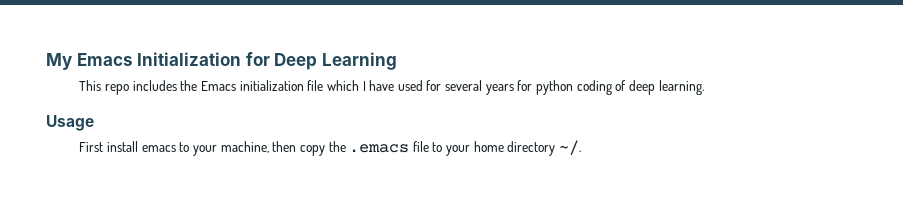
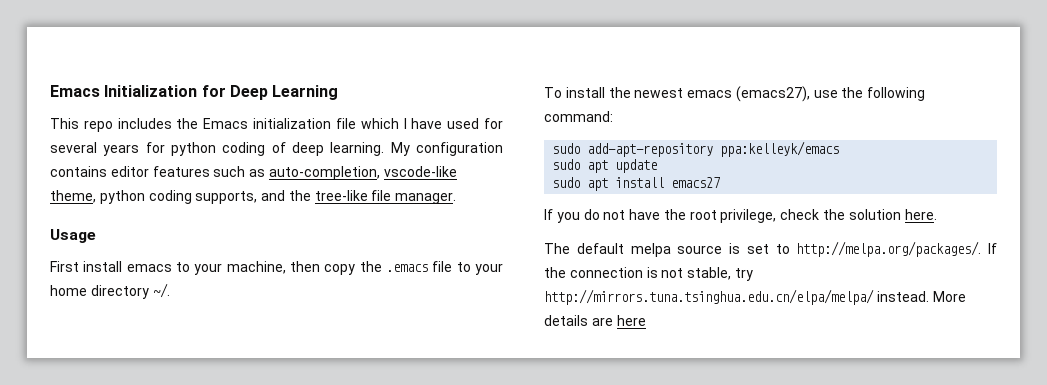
- My Emacs Initialization for Deep Learning
+ Emacs Initialization for Deep Learning
+ My configuration contains editor features such as auto-completion, vscode-like theme, python coding supports, and the tree-like file manager.
+ To install the newest emacs (emacs27), use the following command:
+ sudo add-apt-repository ppa:kelleyk/emacs
+ sudo apt update
+ sudo apt install emacs27
+ If you do not have the root privilege, check the solution here.
+ The default melpa source is set to http://melpa.org/packages/. If the connection is not stable, try http://mirrors.tuna.tsinghua.edu.cn/elpa/melpa/ instead. More details are here

